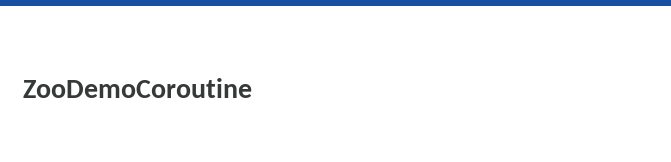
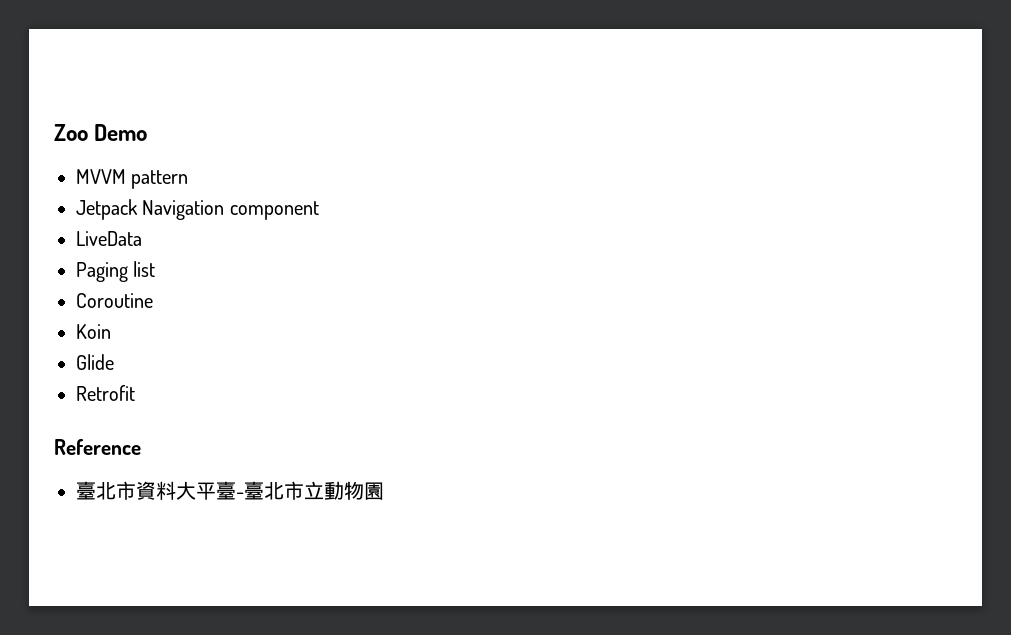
- ZooDemoCoroutine
+ Zoo Demo
+ MVVM pattern
+ Jetpack Navigation component
+ LiveData
+ Paging list
+ Coroutine
+ Koin
+ Glide
+ Retrofit
+ Reference
+ 臺北市資料大平臺-臺北市立動物園

